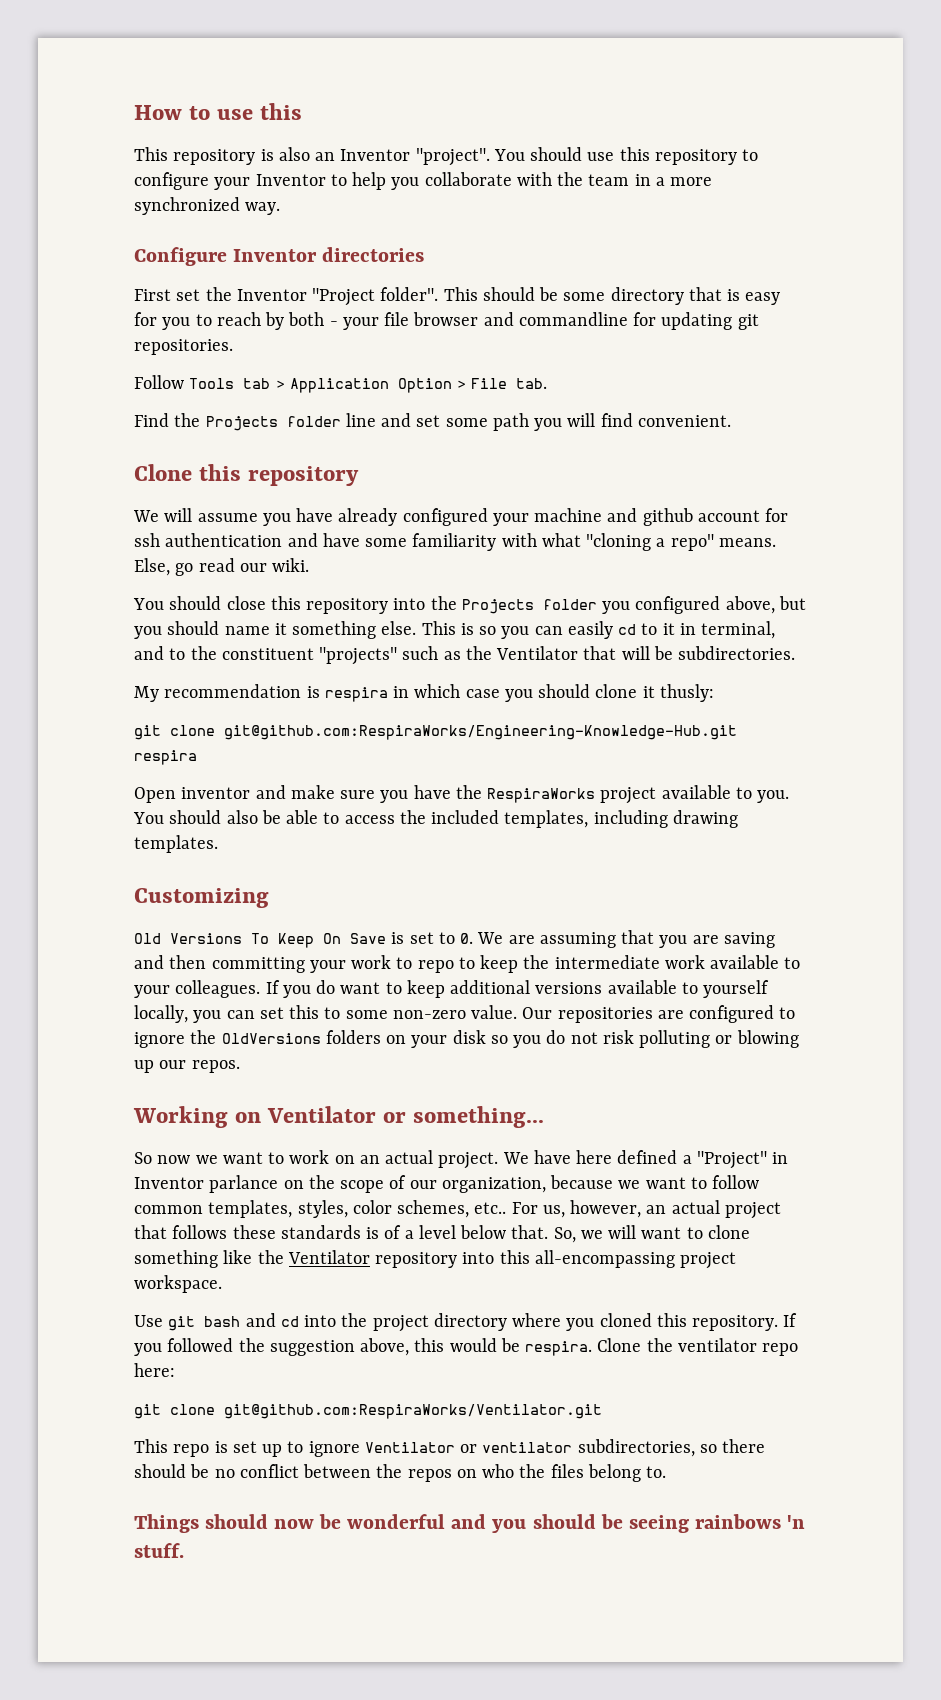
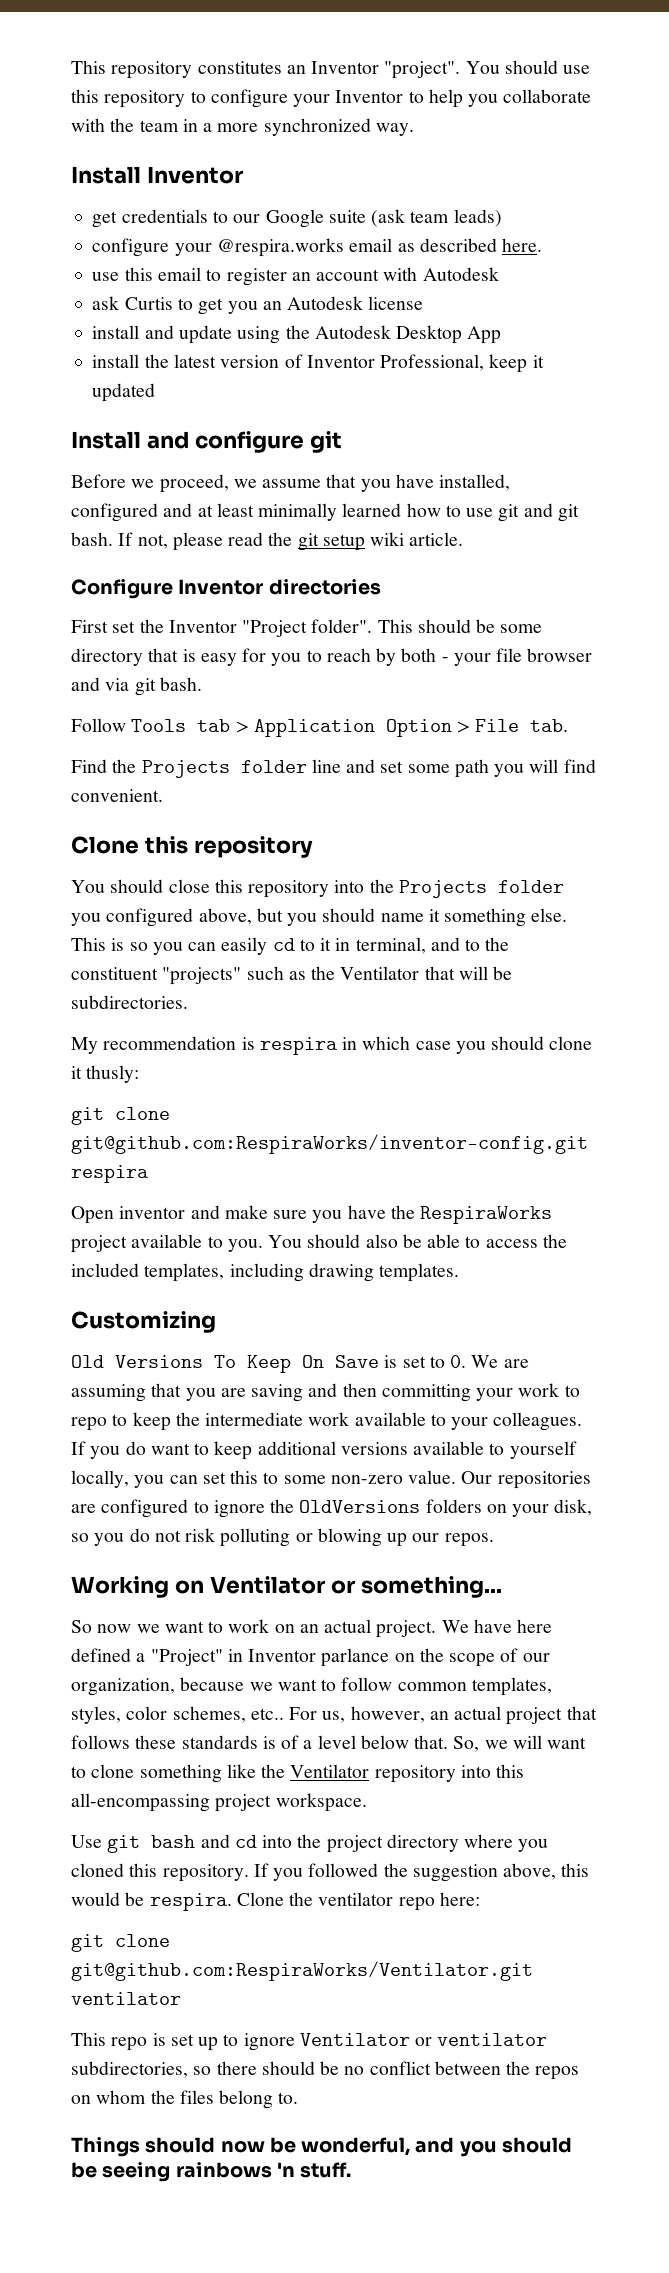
- How to use this
- This repository is also an Inventor "project".
+ This repository constitutes an Inventor "project".
+ Install Inventor
+ get credentials to our Google suite (ask team leads)
+ configure your @respira.works email as described here.
+ use this email to register an account with Autodesk
+ ask Curtis to get you an Autodesk license
+ install and update using the Autodesk Desktop App
+ install the latest version of Inventor Professional, keep it updated
+ Install and configure git
+ Before we proceed, we assume that you have installed, configured and at least minimally learned how to use git and git bash. If not, please read the git setup wiki article.
- This should be some directory that is easy for you to reach by both - your file browser and commandline for updating git repositories.
+ This should be some directory that is easy for you to reach by both - your file browser and via git bash.
- We will assume you have already configured your machine and github account for ssh authentication and have some familiarity with what "cloning a repo" means. Else, go read our wiki.
- git clone git@github.com:RespiraWorks/Engineering-Knowledge-Hub.git respira
+ git clone git@github.com:RespiraWorks/inventor-config.git respira
- Our repositories are configured to ignore the OldVersions folders on your disk so you do not risk polluting or blowing up our repos.
+ Our repositories are configured to ignore the OldVersions folders on your disk, so you do not risk polluting or blowing up our repos.
- git clone git@github.com:RespiraWorks/Ventilator.git
+ git clone git@github.com:RespiraWorks/Ventilator.git ventilator
- This repo is set up to ignore Ventilator or ventilator subdirectories, so there should be no conflict between the repos on who the files belong to.
+ This repo is set up to ignore Ventilator or ventilator subdirectories, so there should be no conflict between the repos on whom the files belong to.
- Things should now be wonderful and you should be seeing rainbows 'n stuff.
+ Things should now be wonderful, and you should be seeing rainbows 'n stuff.

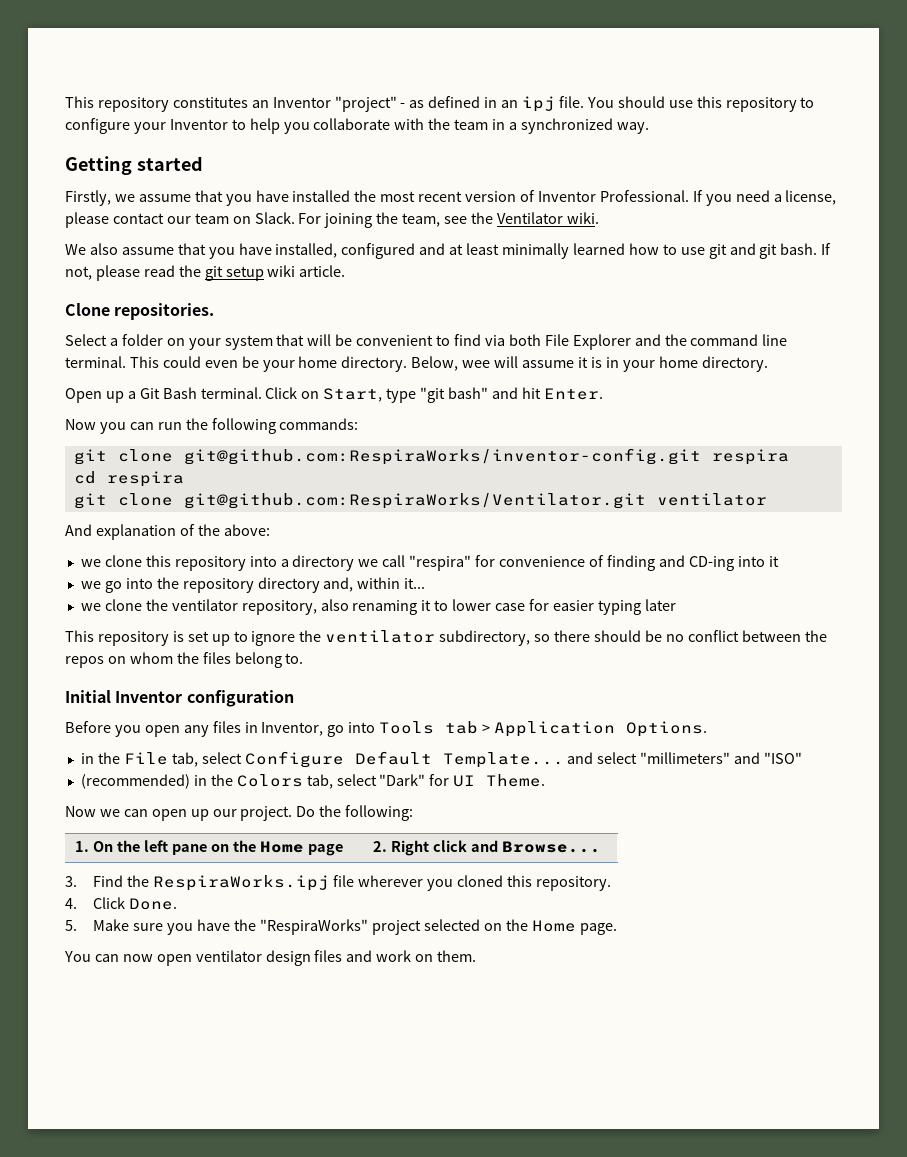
- This repository constitutes an Inventor "project".
+ This repository constitutes an Inventor "project" - as defined in an ipj file.
- You should use this repository to configure your Inventor to help you collaborate with the team in a more synchronized way.
+ You should use this repository to configure your Inventor to help you collaborate with the team in a synchronized way.
- Install Inventor
- get credentials to our Google suite (ask team leads)
- configure your @respira.works email as described here.
- use this email to register an account with Autodesk
- ask Curtis to get you an Autodesk license
- install and update using the Autodesk Desktop App
- install the latest version of Inventor Professional, keep it updated
- Install and configure git
- Before we proceed, we assume that you have installed, configured and at least minimally learned how to use git and git bash.
+ Getting started
+ Firstly, we assume that you have installed the most recent version of Inventor Professional. If you need a license, please contact our team on Slack. For joining the team, see the Ventilator wiki.
+ We also assume that you have installed, configured and at least minimally learned how to use git and git bash.
- Configure Inventor directories
- First set the Inventor "Project folder". This should be some directory that is easy for you to reach by both - your file browser and via git bash.
- Follow Tools tab > Application Option > File tab.
- Find the Projects folder line and set some path you will find convenient.
- Clone this repository
- You should close this repository into the Projects folder you configured above, but you should name it something else. This is so you can easily cd to it in terminal, and to the constituent "projects" such as the Ventilator that will be subdirectories.
- My recommendation is respira in which case you should clone it thusly:
+ Clone repositories.
+ Select a folder on your system that will be convenient to find via both File Explorer and the command line terminal. This could even be your home directory. Below, wee will assume it is in your home directory.
+ Open up a Git Bash terminal. Click on Start, type "git bash" and hit Enter.
+ Now you can run the following commands:
  git clone git@github.com:RespiraWorks/inventor-config.git respira
- Open inventor and make sure you have the RespiraWorks project available to you. You should also be able to access the included templates, including drawing templates.
- Customizing
- Old Versions To Keep On Save is set to 0. We are assuming that you are saving and then committing your work to repo to keep the intermediate work available to your colleagues. If you do want to keep additional versions available to yourself locally, you can set this to some non-zero value. Our repositories are configured to ignore the OldVersions folders on your disk, so you do not risk polluting or blowing up our repos.
- Working on Ventilator or something...
- So now we want to work on an actual project. We have here defined a "Project" in Inventor parlance on the scope of our organization, because we want to follow common templates, styles, color schemes, etc.. For us, however, an actual project that follows these standards is of a level below that. So, we will want to clone something like the Ventilator repository into this all-encompassing project workspace.
- Use git bash and cd into the project directory where you cloned this repository. If you followed the suggestion above, this would be respira. Clone the ventilator repo here:
+ cd respira
  git clone git@github.com:RespiraWorks/Ventilator.git ventilator
- This repo is set up to ignore Ventilator or ventilator subdirectories, so there should be no conflict between the repos on whom the files belong to.
+ And explanation of the above:
+ we clone this repository into a directory we call "respira" for convenience of finding and CD-ing into it
+ we go into the repository directory and, within it...
+ we clone the ventilator repository, also renaming it to lower case for easier typing later
+ This repository is set up to ignore the ventilator subdirectory, so there should be no conflict between the repos on whom the files belong to.
- Things should now be wonderful, and you should be seeing rainbows 'n stuff.
+ Initial Inventor configuration
+ Before you open any files in Inventor, go into Tools tab > Application Options.
+ in the File tab, select Configure Default Template... and select "millimeters" and "ISO"
+ (recommended) in the Colors tab, select "Dark" for UI Theme.
+ Now we can open up our project. Do the following:
+ 1. On the left pane on the Home page | 2. Right click and Browse...
+ 3. Find the RespiraWorks.ipj file wherever you cloned this repository.
+ 4. Click Done.
+ 5. Make sure you have the "RespiraWorks" project selected on the Home page.
+ You can now open ventilator design files and work on them.

